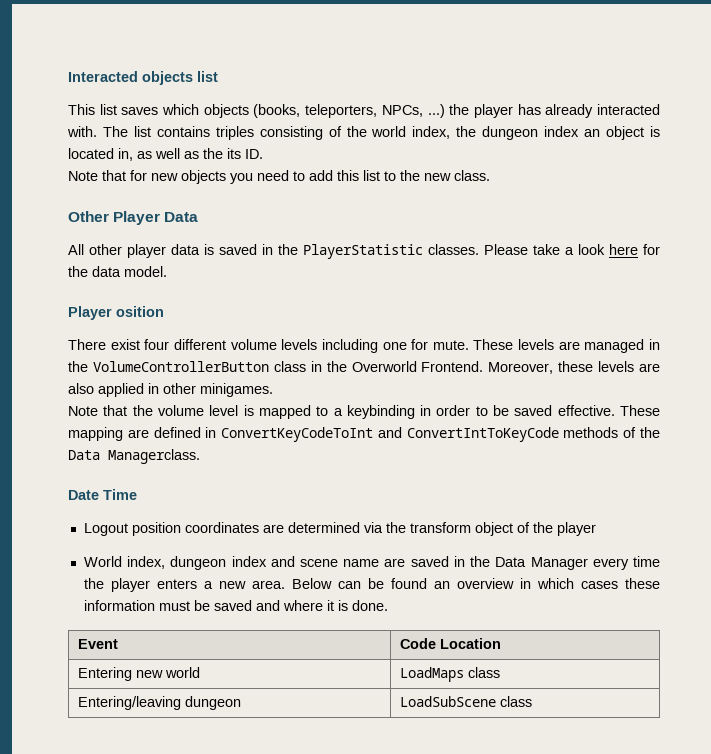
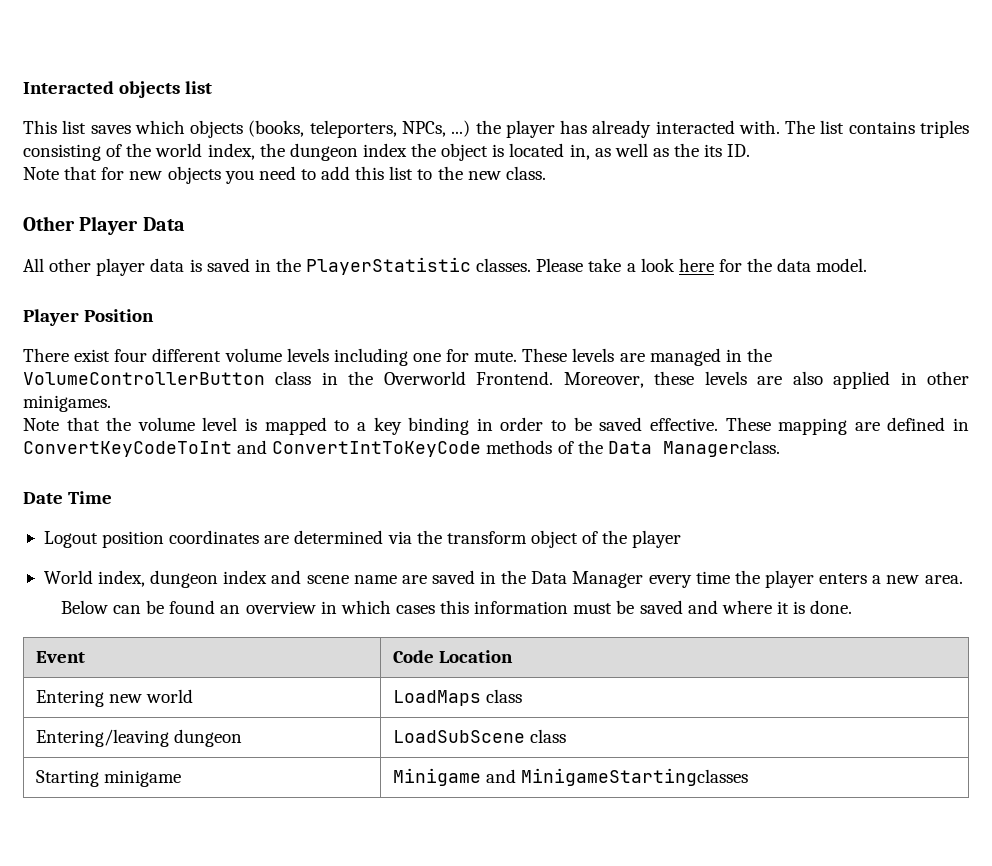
- The list contains triples consisting of the world index, the dungeon index an object is located in, as well as the its ID.
+ The list contains triples consisting of the world index, the dungeon index the object is located in, as well as the its ID.
- Player osition
+ Player Position
- Note that the volume level is mapped to a keybinding in order to be saved effective.
+ Note that the volume level is mapped to a key binding in order to be saved effective.
- World index, dungeon index and scene name are saved in the Data Manager every time the player enters a new area. Below can be found an overview in which cases these information must be saved and where it is done.
+ World index, dungeon index and scene name are saved in the Data Manager every time the player enters a new area.
+ Below can be found an overview in which cases this information must be saved and where it is done.
+ Starting minigame | Minigame and MinigameStartingclasses

